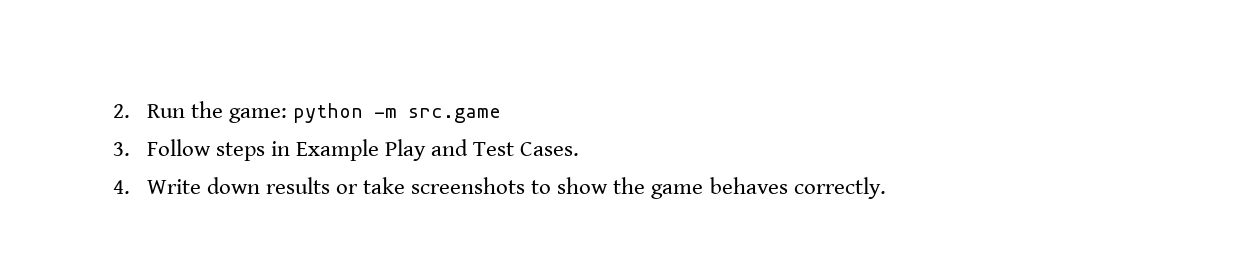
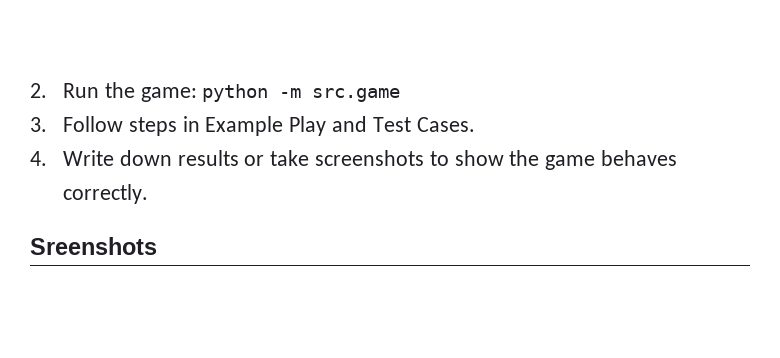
+ Sreenshots

